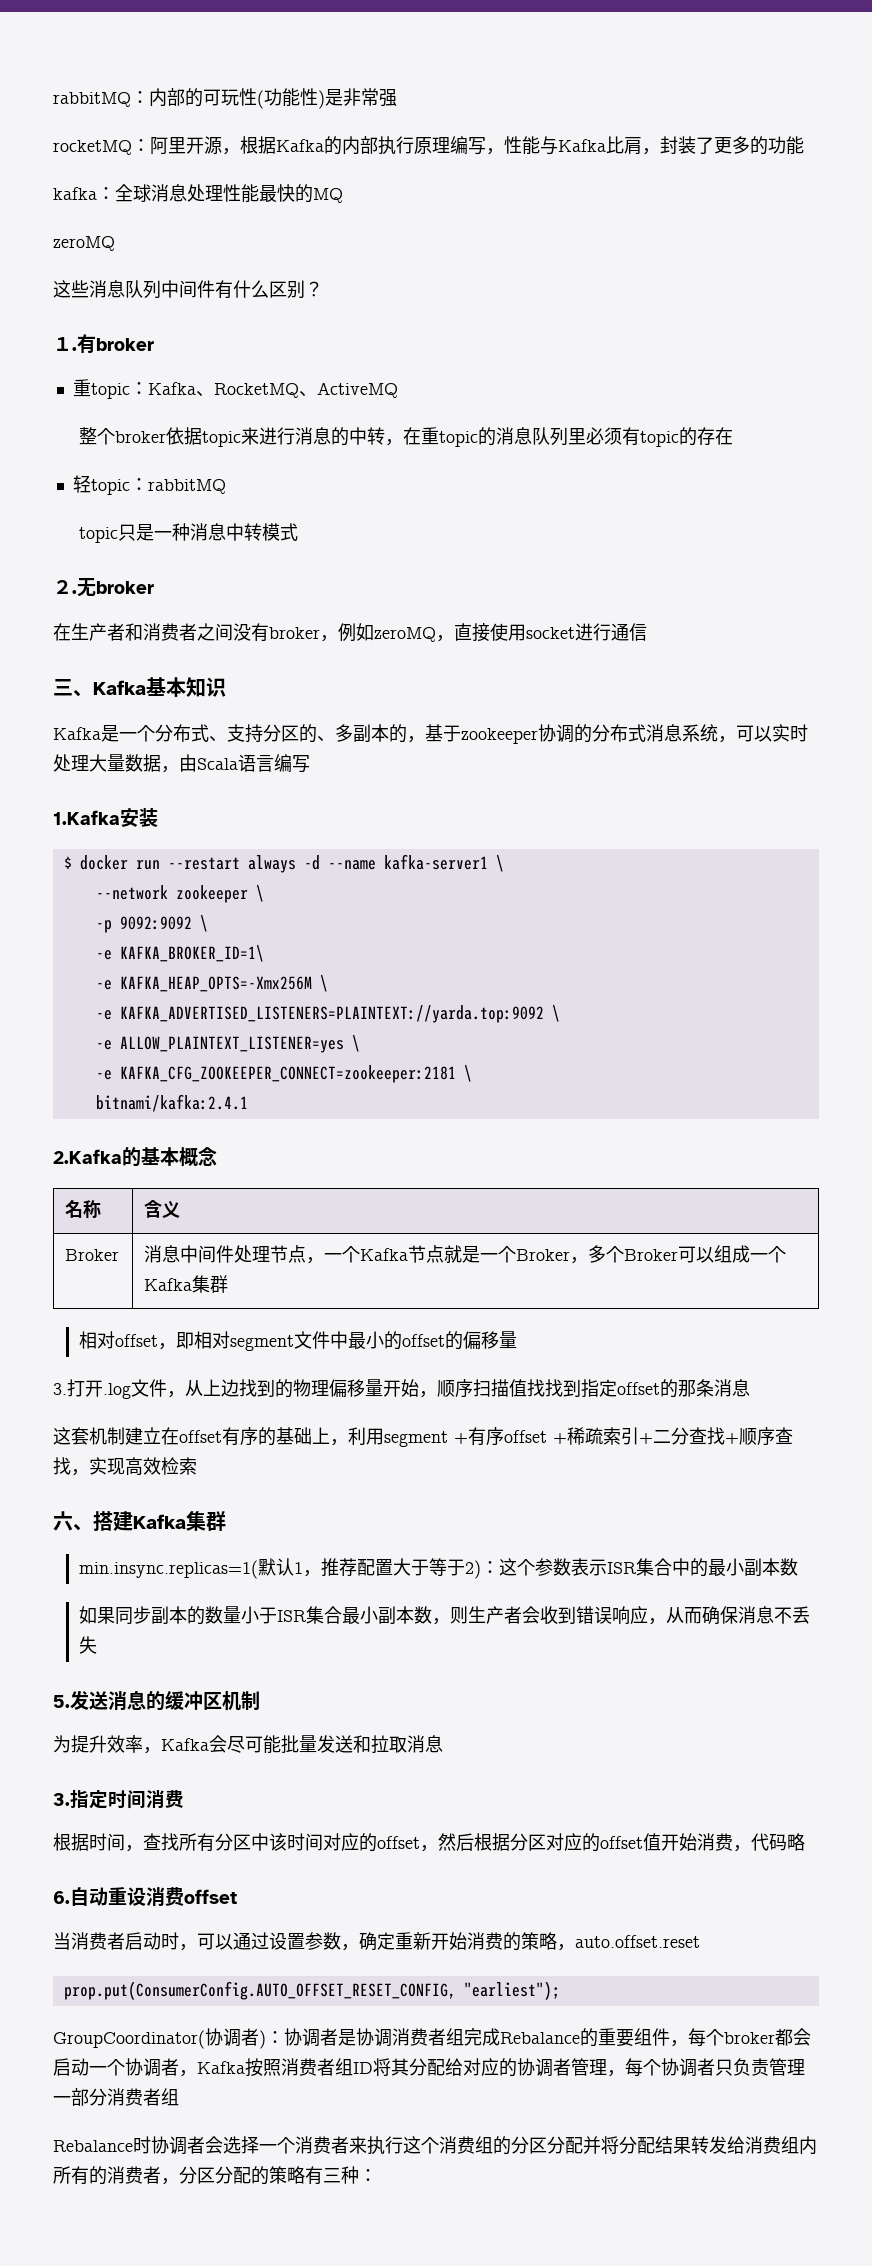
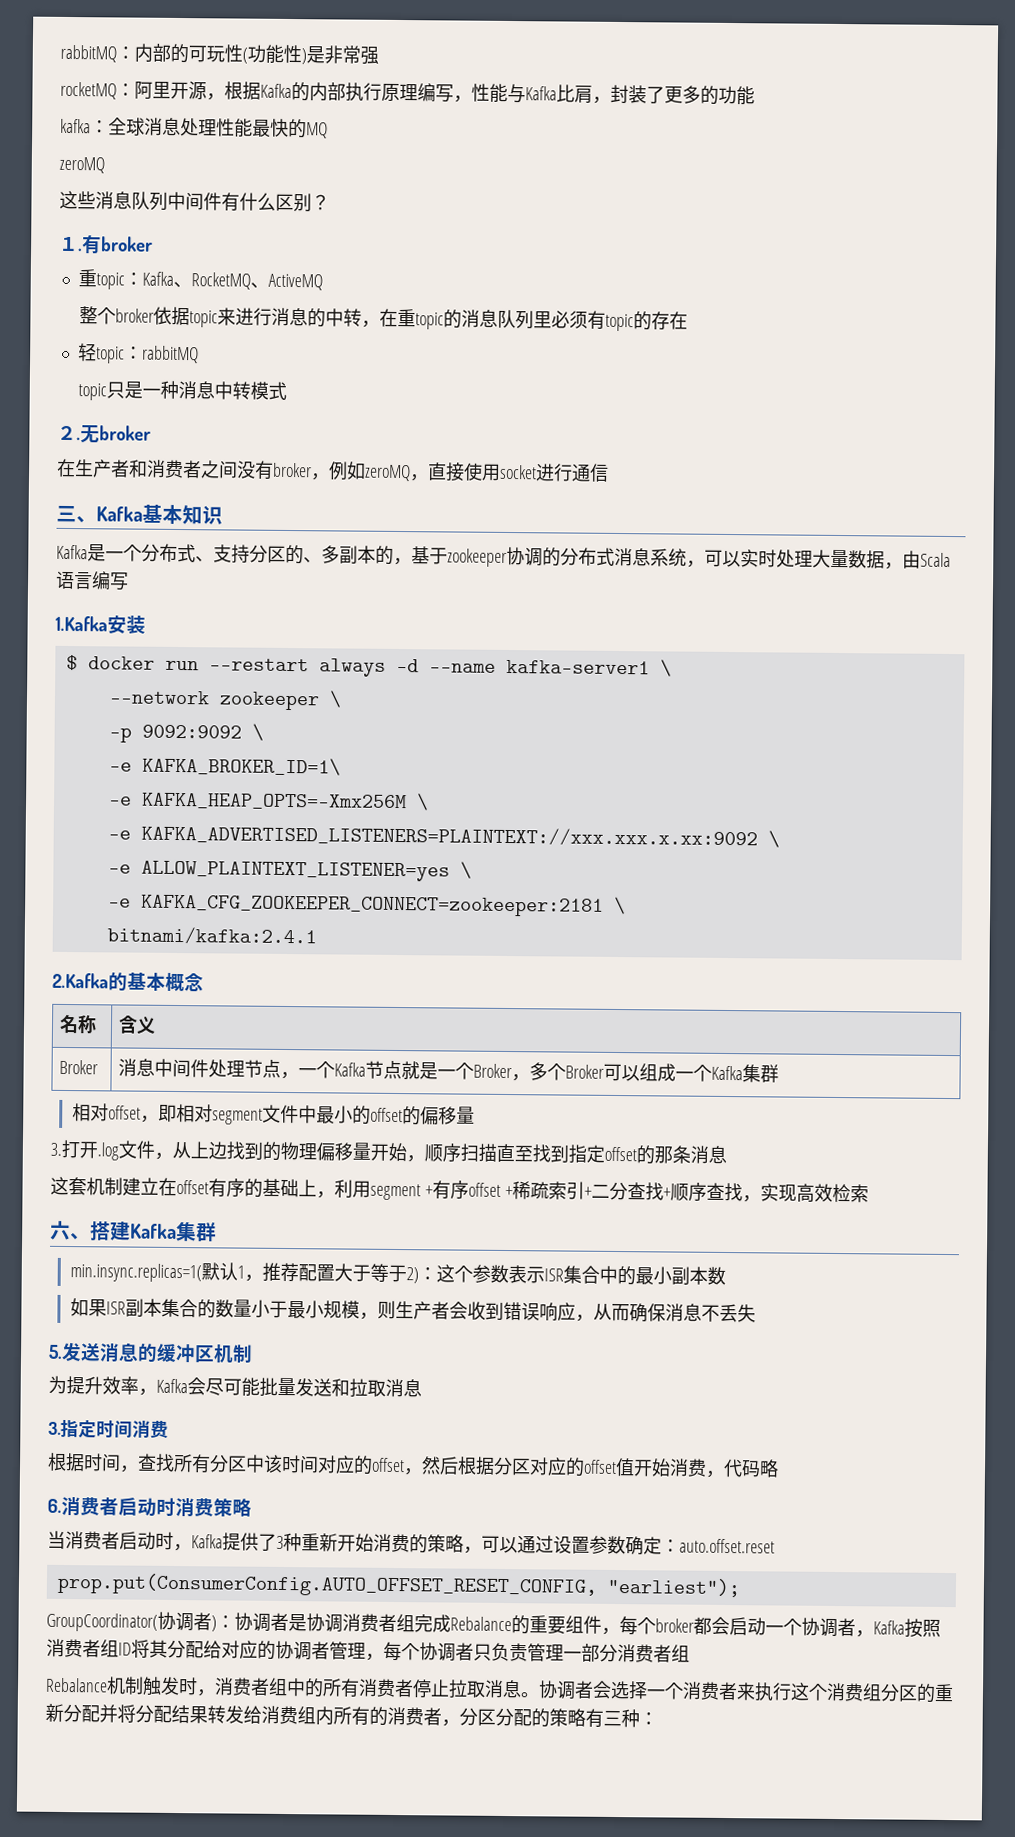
- -e KAFKA_ADVERTISED_LISTENERS=PLAINTEXT://yarda.top:9092 \
+ -e KAFKA_ADVERTISED_LISTENERS=PLAINTEXT://xxx.xxx.x.xx:9092 \
- 3.打开.log文件，从上边找到的物理偏移量开始，顺序扫描值找找到指定offset的那条消息
+ 3.打开.log文件，从上边找到的物理偏移量开始，顺序扫描直至找到指定offset的那条消息
- 如果同步副本的数量小于ISR集合最小副本数，则生产者会收到错误响应，从而确保消息不丢失
+ 如果ISR副本集合的数量小于最小规模，则生产者会收到错误响应，从而确保消息不丢失
- 6.自动重设消费offset
+ 6.消费者启动时消费策略
- 当消费者启动时，可以通过设置参数，确定重新开始消费的策略，auto.offset.reset
+ 当消费者启动时，Kafka提供了3种重新开始消费的策略，可以通过设置参数确定：auto.offset.reset
- Rebalance时协调者会选择一个消费者来执行这个消费组的分区分配并将分配结果转发给消费组内所有的消费者，分区分配的策略有三种：
+ Rebalance机制触发时，消费者组中的所有消费者停止拉取消息。协调者会选择一个消费者来执行这个消费组分区的重新分配并将分配结果转发给消费组内所有的消费者，分区分配的策略有三种：

